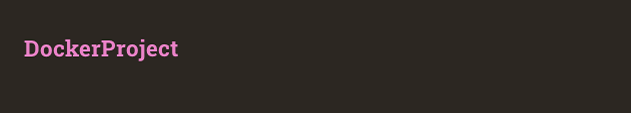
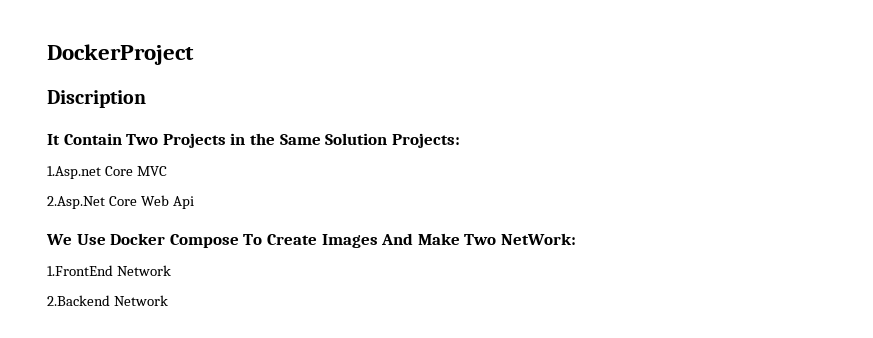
+ Discription
+ It Contain Two Projects in the Same Solution Projects:
+ 1.Asp.net Core MVC
+ 2.Asp.Net Core Web Api
+ We Use Docker Compose To Create Images And Make Two NetWork:
+ 1.FrontEnd Network
+ 2.Backend Network

